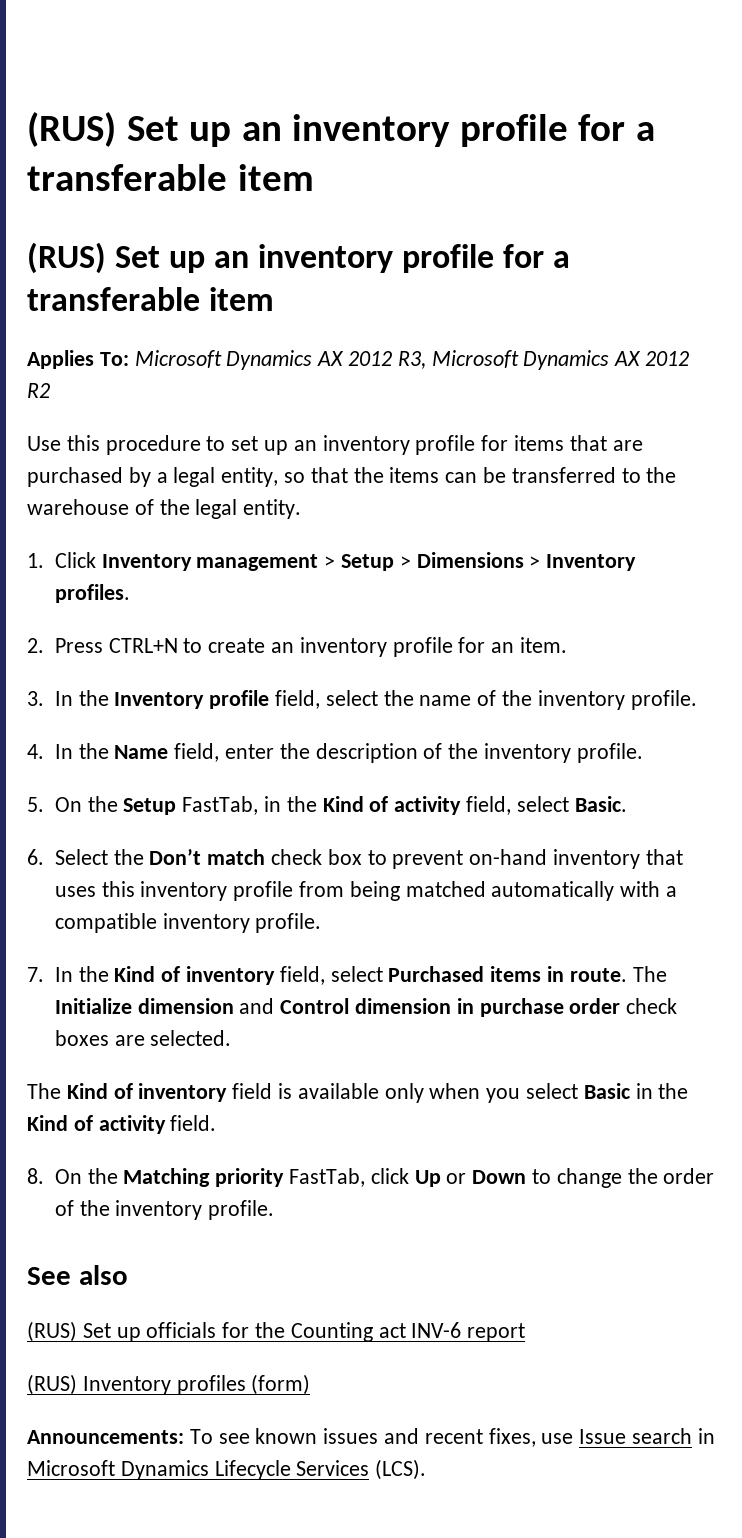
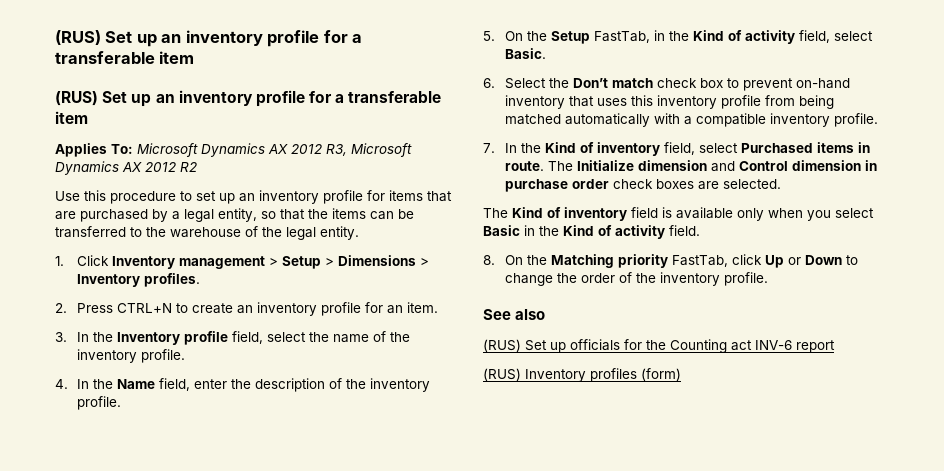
- Announcements: To see known issues and recent fixes, use Issue search in Microsoft Dynamics Lifecycle Services (LCS).

